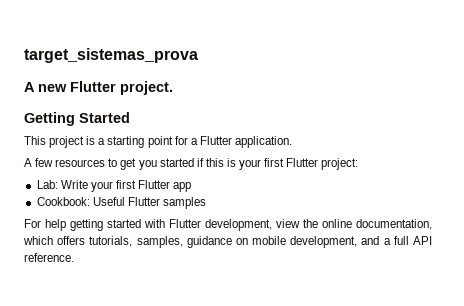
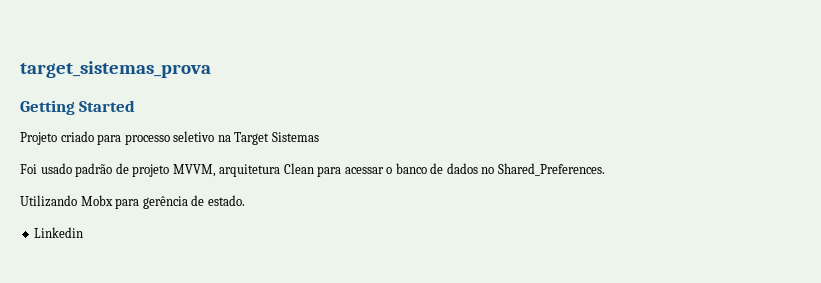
- A new Flutter project.
  Getting Started
- This project is a starting point for a Flutter application.
- A few resources to get you started if this is your first Flutter project:
- Lab: Write your first Flutter app
- Cookbook: Useful Flutter samples
- For help getting started with Flutter development, view the online documentation, which offers tutorials, samples, guidance on mobile development, and a full API reference.
+ Projeto criado para processo seletivo na Target Sistemas
+ Foi usado padrão de projeto MVVM, arquitetura Clean para acessar o banco de dados no Shared_Preferences.
+ Utilizando Mobx para gerência de estado.
+ Linkedin

